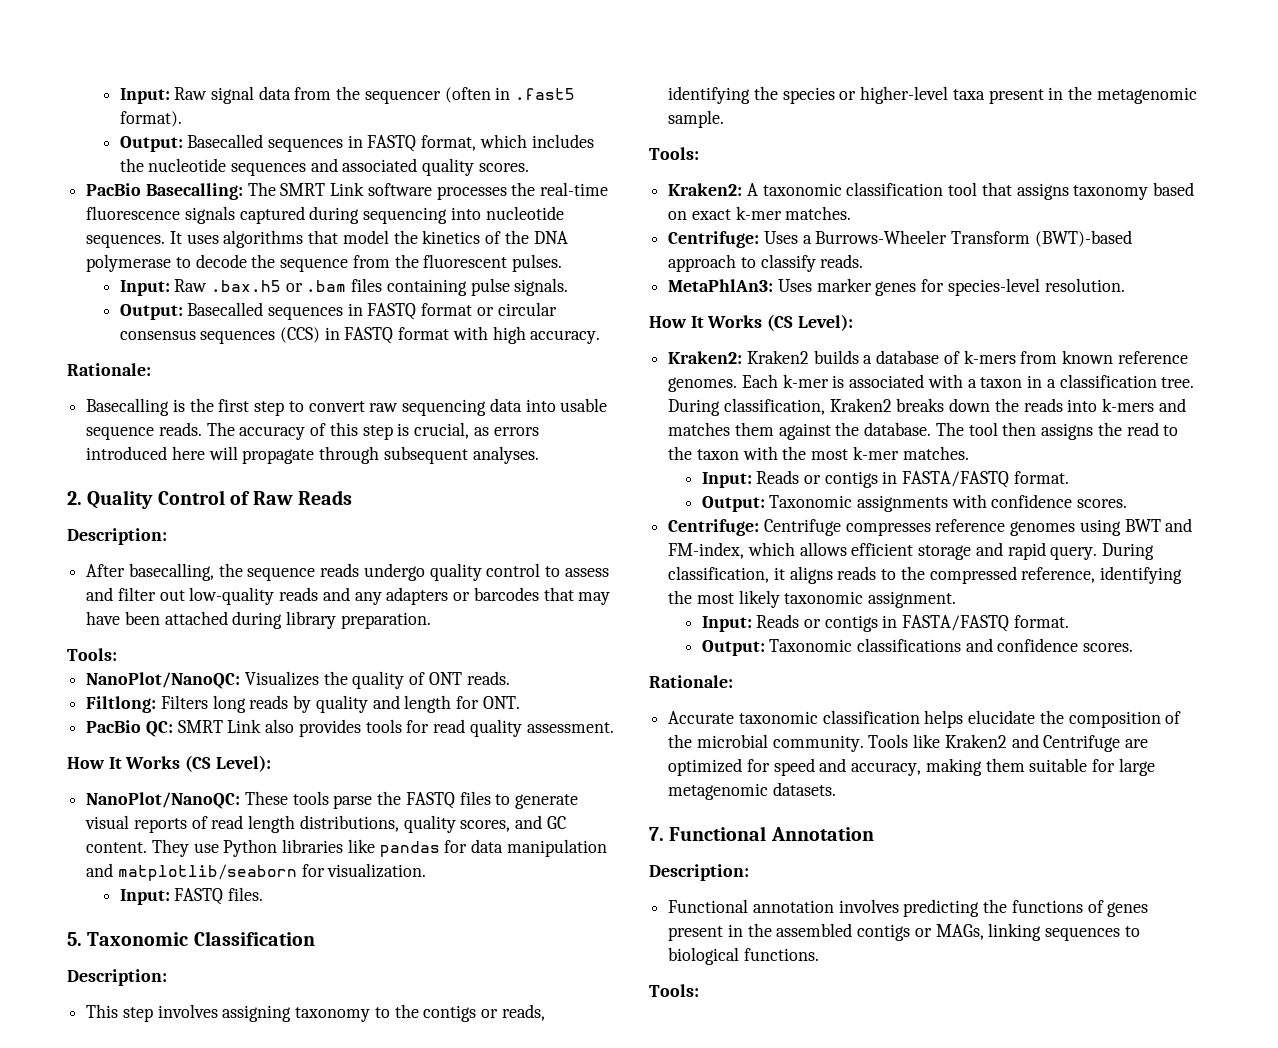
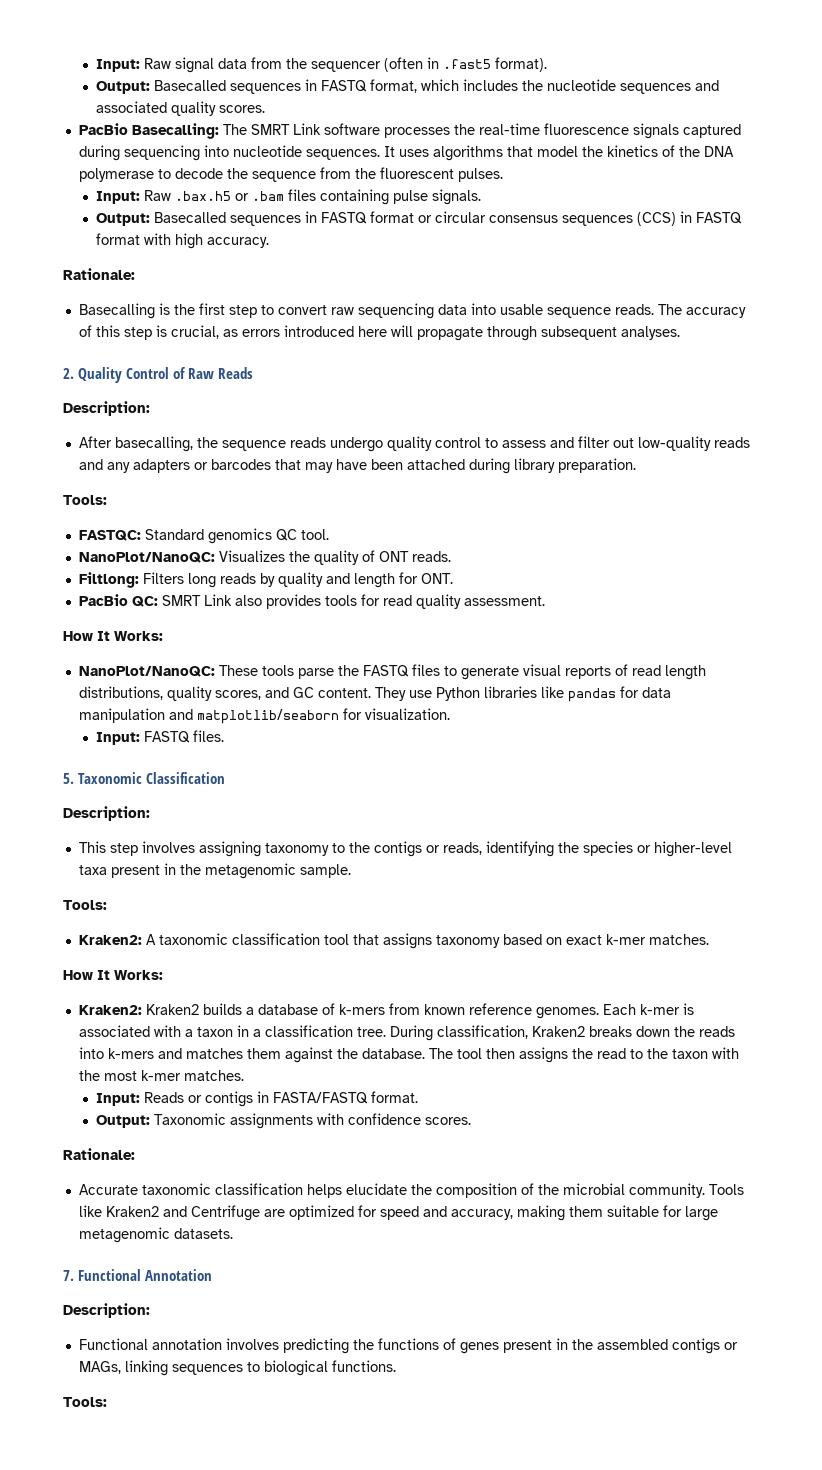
+ FASTQC: Standard genomics QC tool.
  PacBio QC: SMRT Link also provides tools for read quality assessment.
- How It Works (CS Level):
+ How It Works:
  Kraken2: A taxonomic classification tool that assigns taxonomy based on exact k-mer matches.
- Centrifuge: Uses a Burrows-Wheeler Transform (BWT)-based approach to classify reads.
- MetaPhlAn3: Uses marker genes for species-level resolution.
- How It Works (CS Level):
+ How It Works:
- Centrifuge: Centrifuge compresses reference genomes using BWT and FM-index, which allows efficient storage and rapid query. During classification, it aligns reads to the compressed reference, identifying the most likely taxonomic assignment.
- Input: Reads or contigs in FASTA/FASTQ format.
- Output: Taxonomic classifications and confidence scores.

